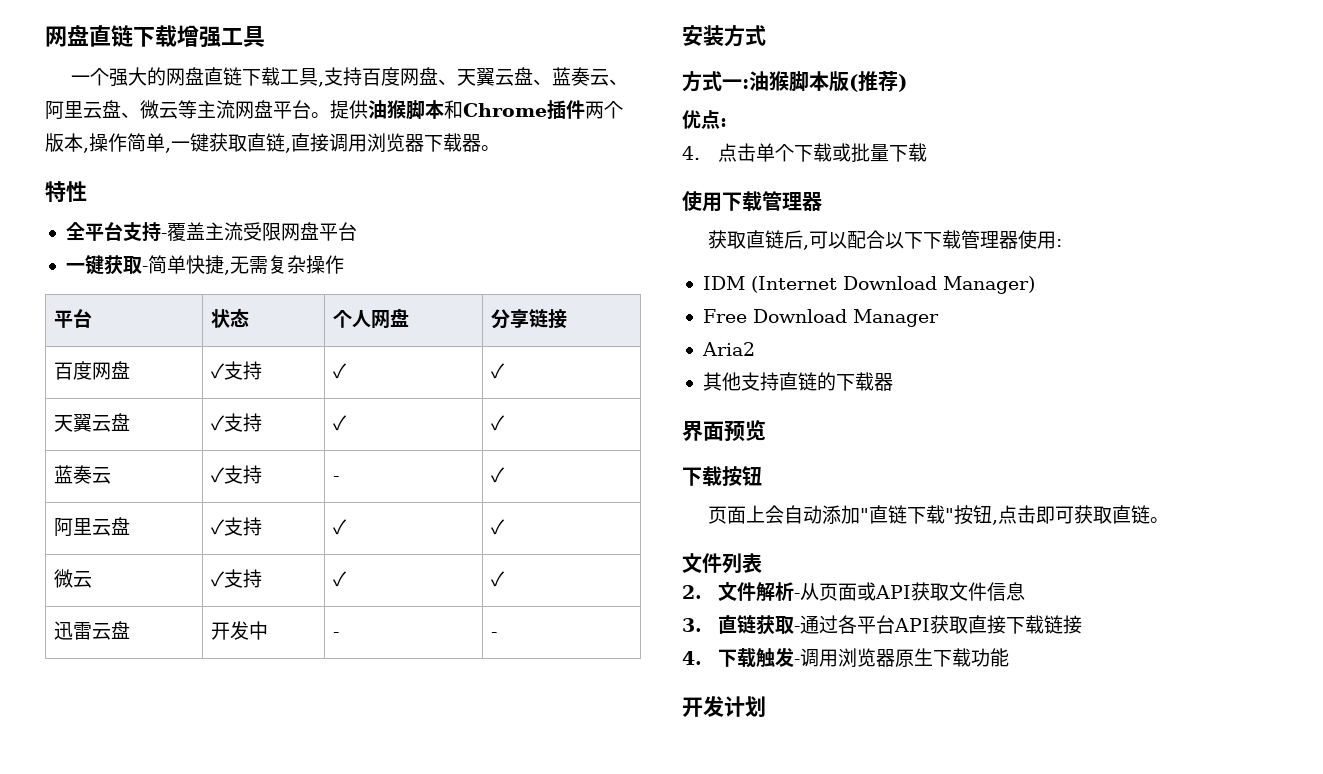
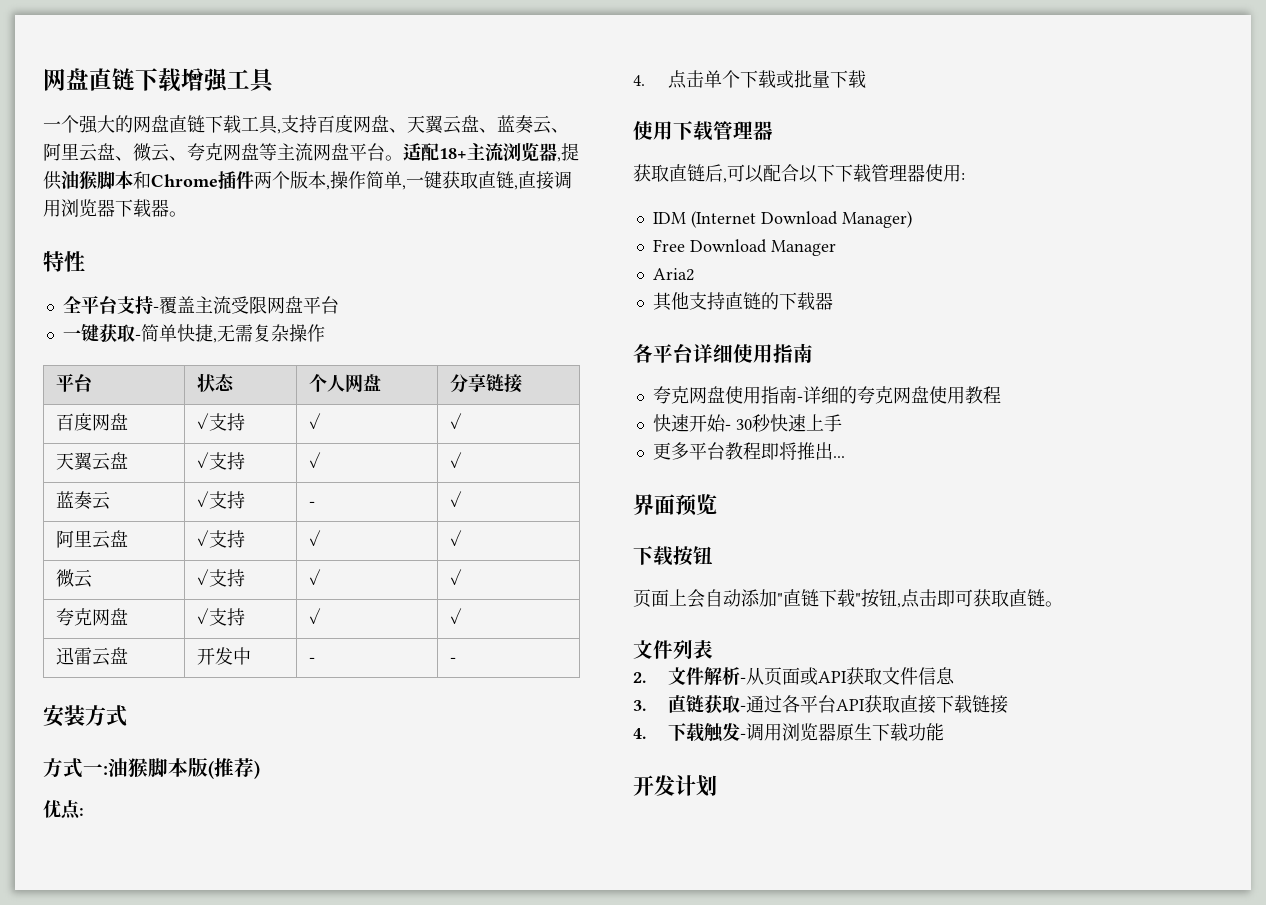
- 一个强大的网盘直链下载工具,支持百度网盘、天翼云盘、蓝奏云、阿里云盘、微云等主流网盘平台。
+ 一个强大的网盘直链下载工具,支持百度网盘、天翼云盘、蓝奏云、阿里云盘、微云、夸克网盘等主流网盘平台。
- 提供油猴脚本和Chrome插件两个版本,操作简单,一键获取直链,直接调用浏览器下载器。
+ 适配18+主流浏览器,提供油猴脚本和Chrome插件两个版本,操作简单,一键获取直链,直接调用浏览器下载器。
+ 夸克网盘 | ✓支持 | ✓ | ✓
+ 各平台详细使用指南
+ 夸克网盘使用指南-详细的夸克网盘使用教程
+ 快速开始- 30秒快速上手
+ 更多平台教程即将推出...

